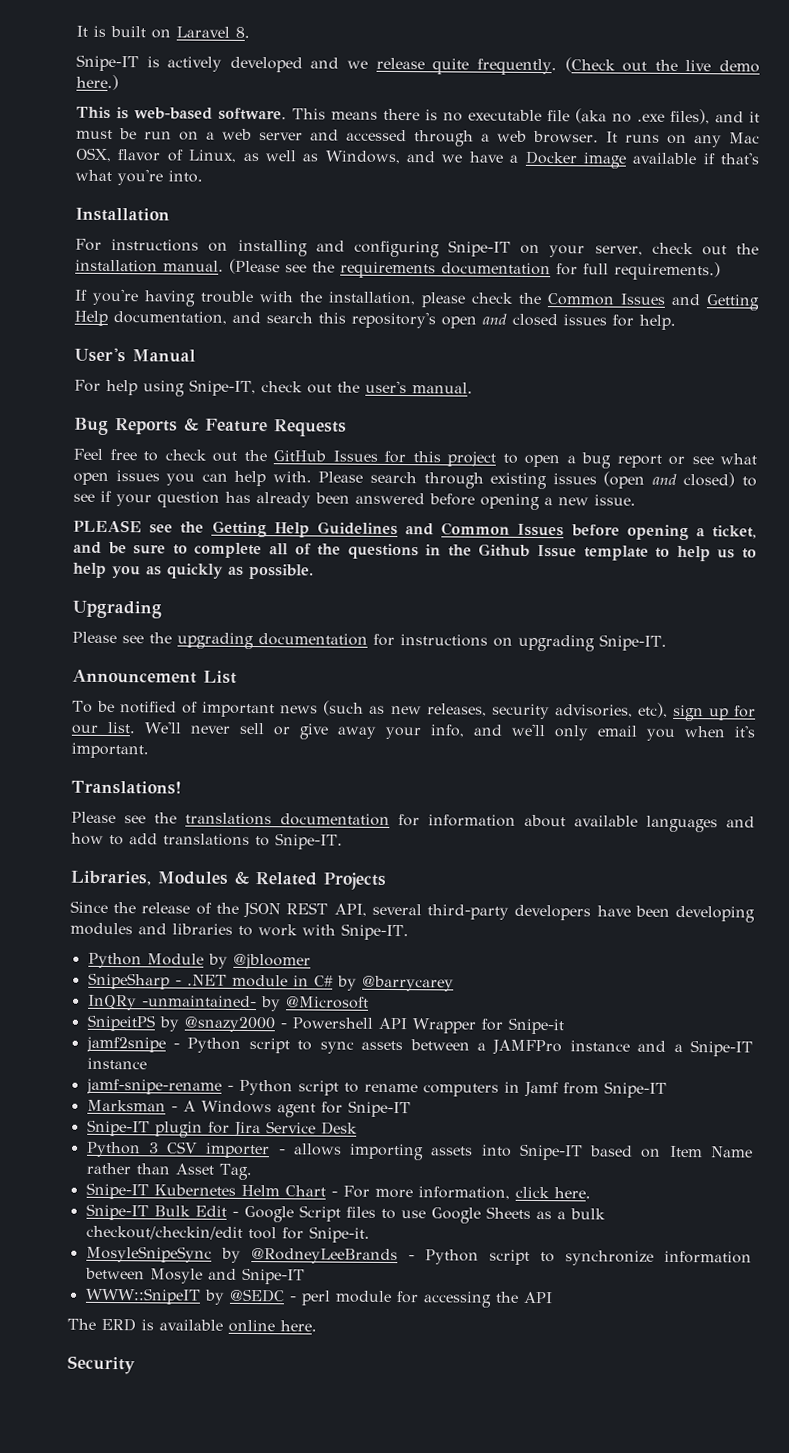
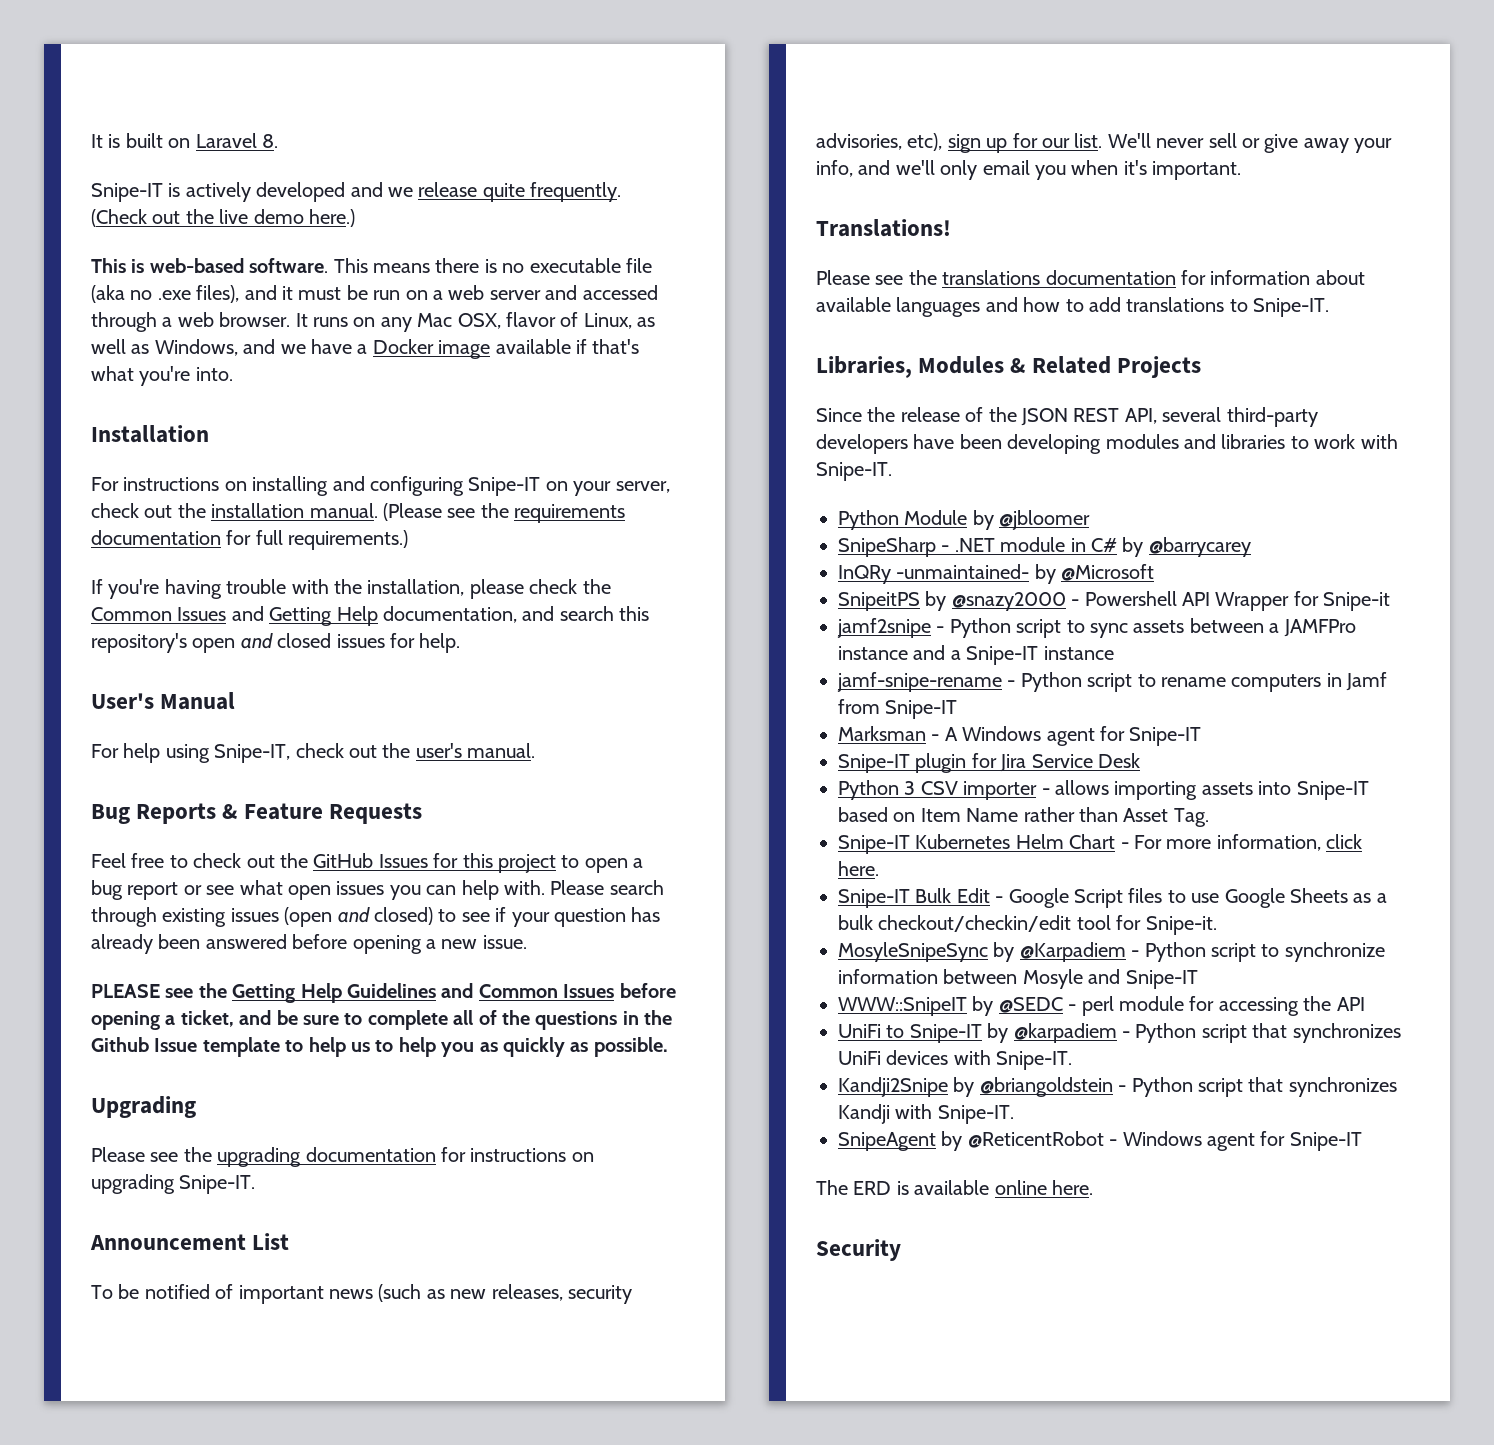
- MosyleSnipeSync by @RodneyLeeBrands - Python script to synchronize information between Mosyle and Snipe-IT
+ MosyleSnipeSync by @Karpadiem - Python script to synchronize information between Mosyle and Snipe-IT
+ UniFi to Snipe-IT by @karpadiem - Python script that synchronizes UniFi devices with Snipe-IT.
+ Kandji2Snipe by @briangoldstein - Python script that synchronizes Kandji with Snipe-IT.
+ SnipeAgent by @ReticentRobot - Windows agent for Snipe-IT

